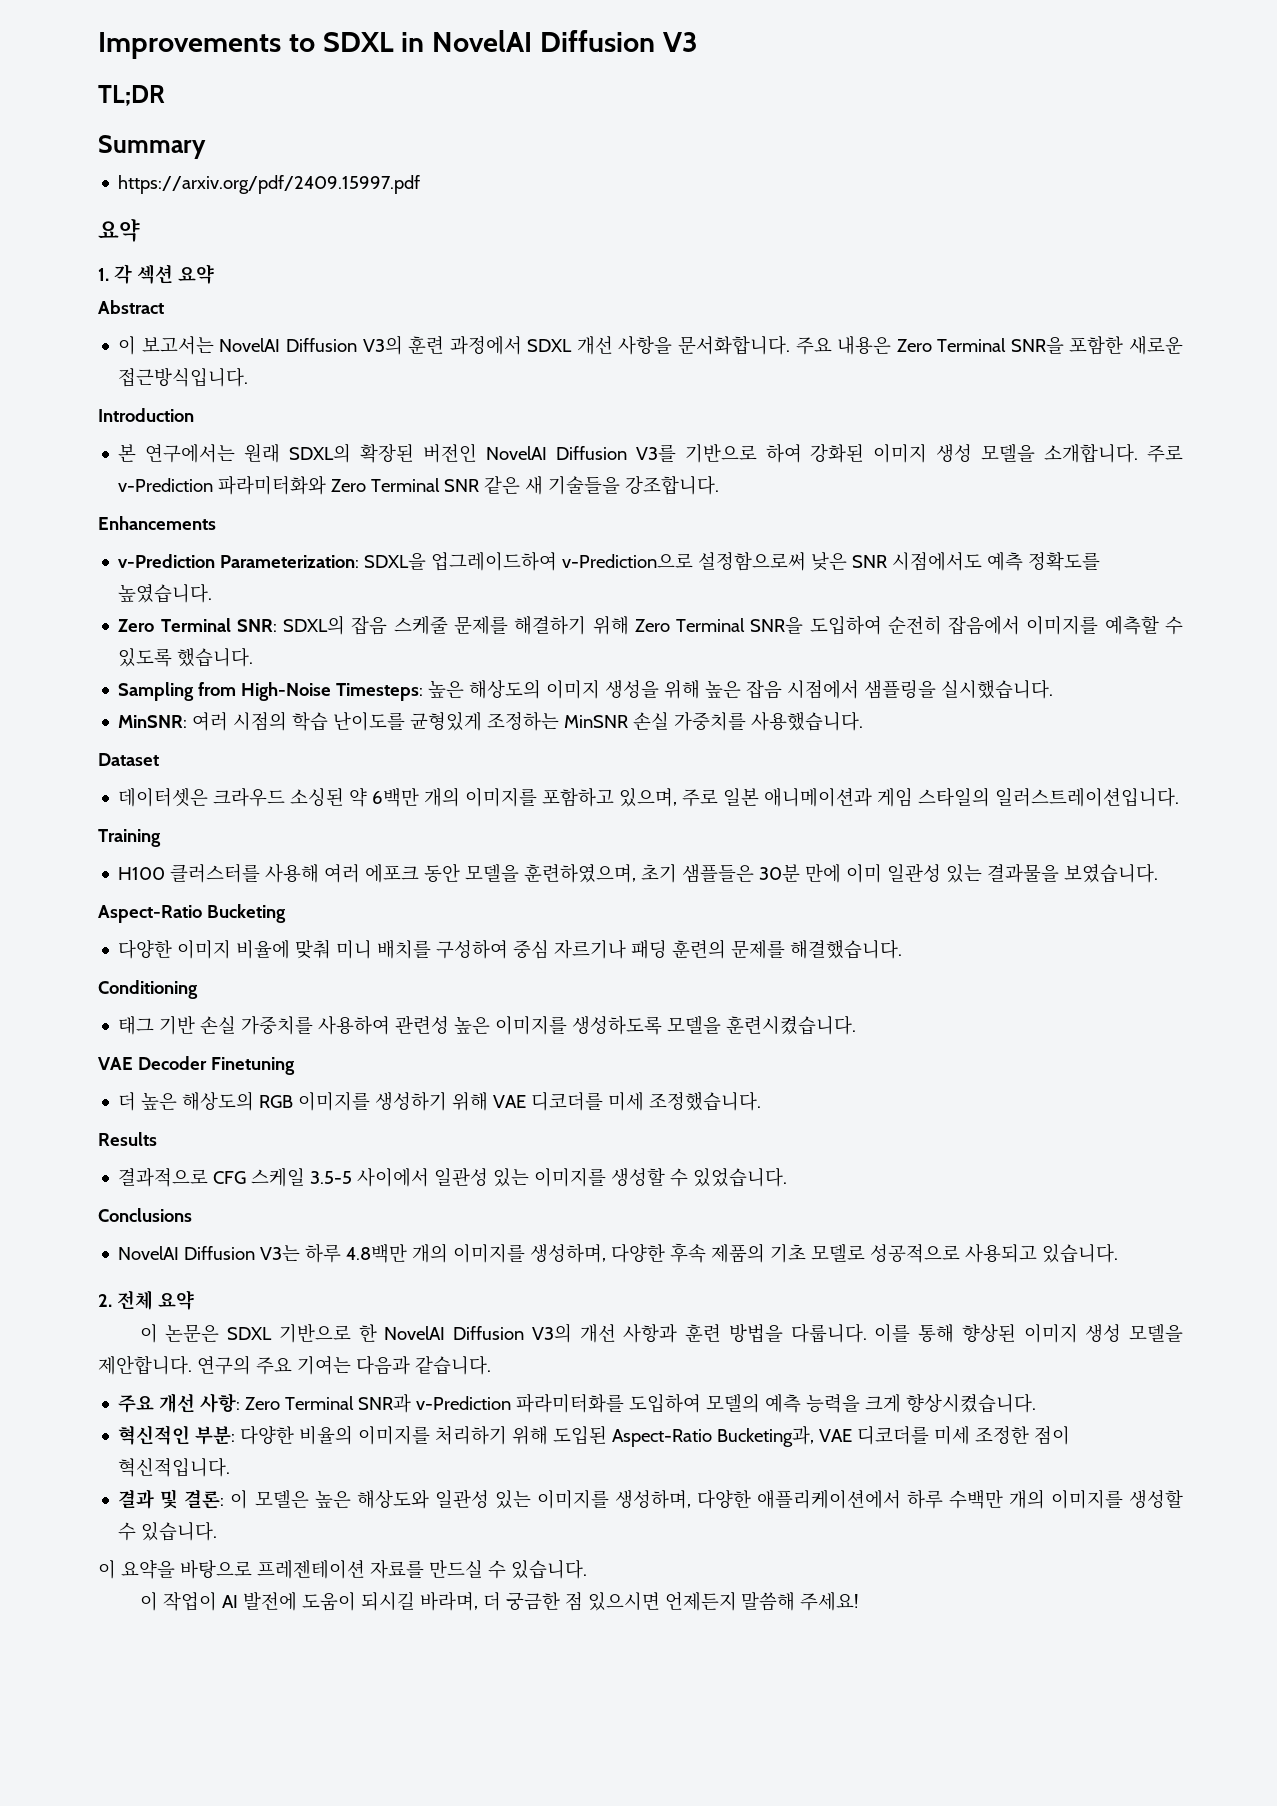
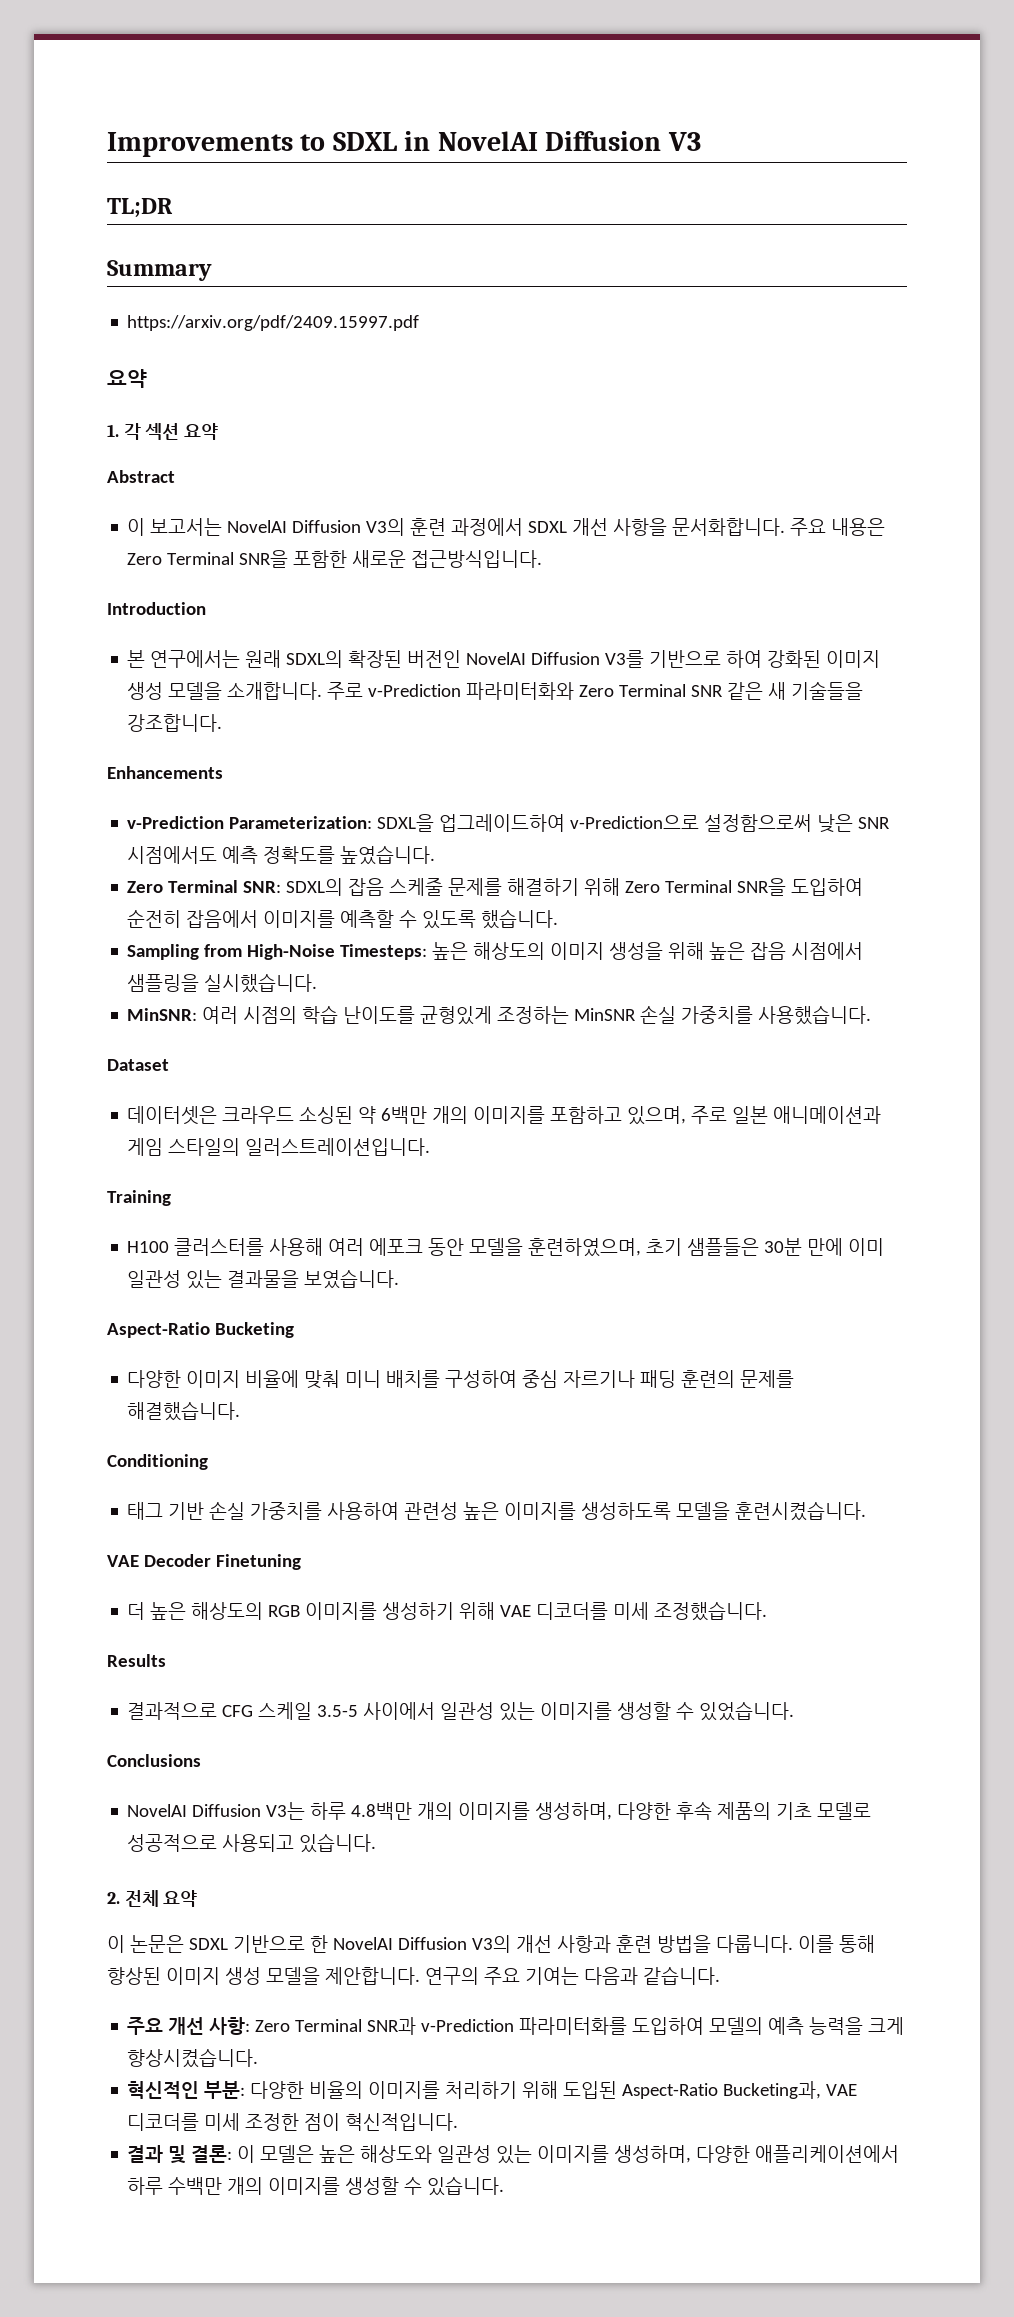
- 이 요약을 바탕으로 프레젠테이션 자료를 만드실 수 있습니다.
- 이 작업이 AI 발전에 도움이 되시길 바라며, 더 궁금한 점 있으시면 언제든지 말씀해 주세요!

